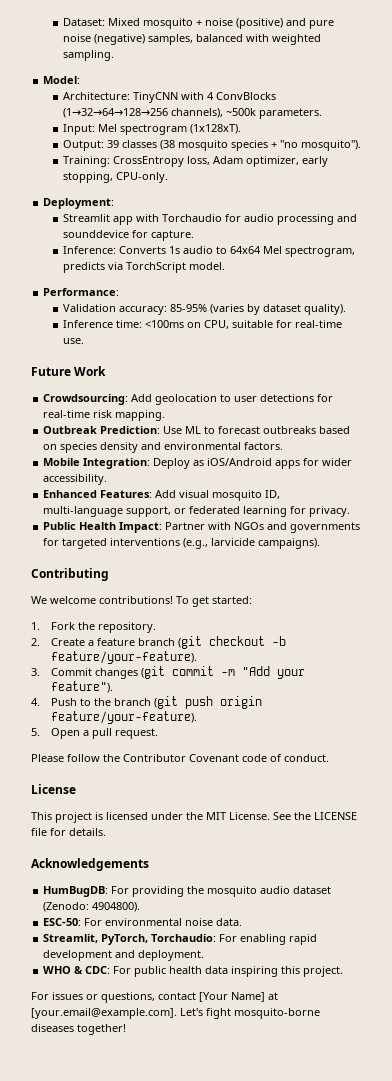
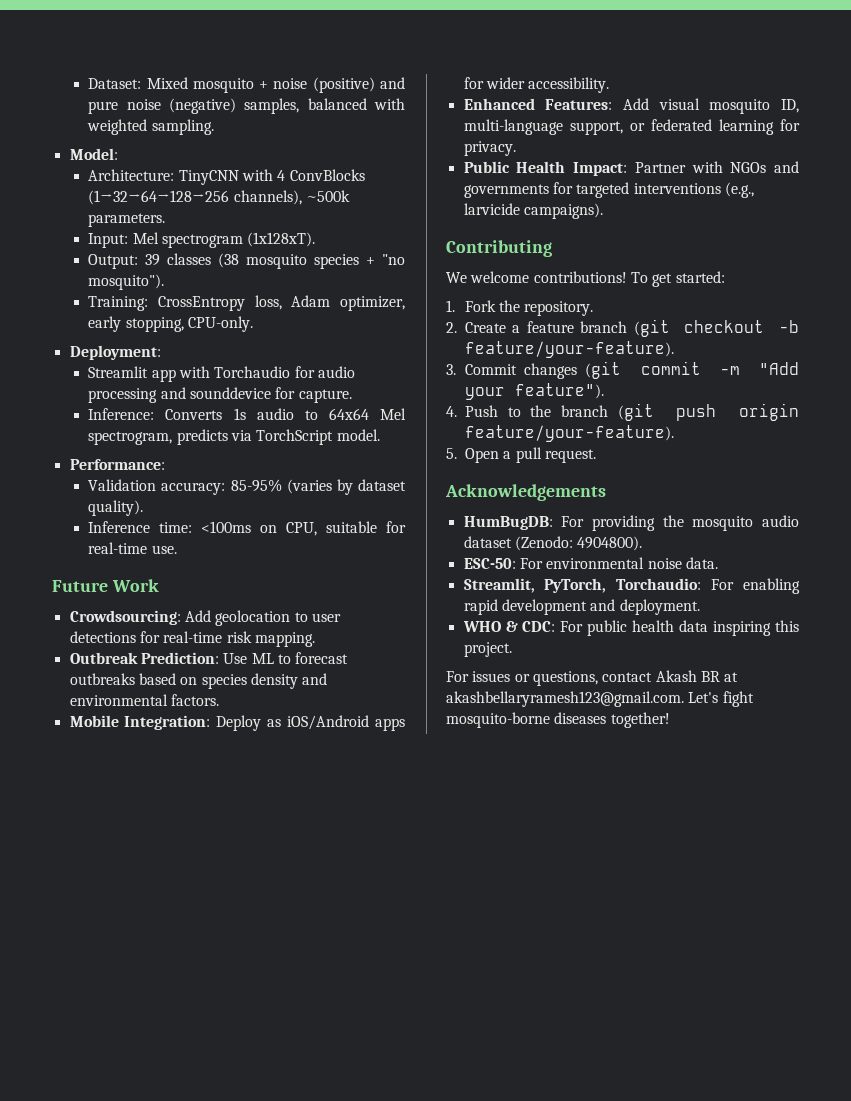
- Please follow the Contributor Covenant code of conduct.
- License
- This project is licensed under the MIT License. See the LICENSE file for details.
- For issues or questions, contact [Your Name] at [your.email@example.com]. Let's fight mosquito-borne diseases together!
+ For issues or questions, contact Akash BR at akashbellaryramesh123@gmail.com. Let's fight mosquito-borne diseases together!

